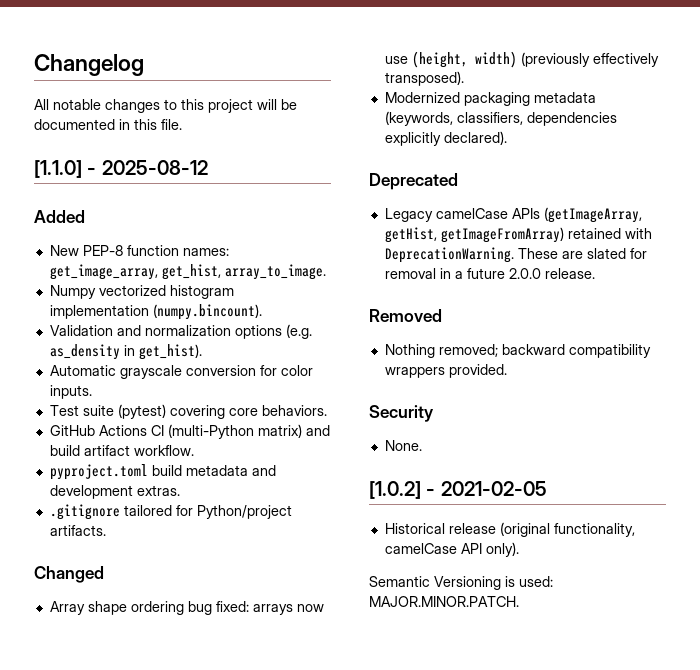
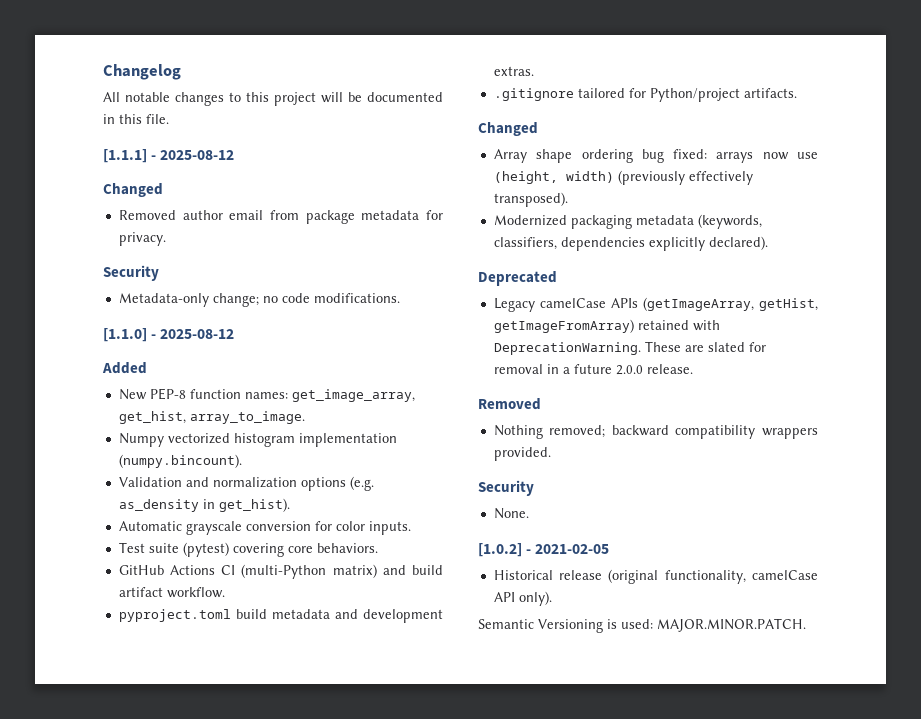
+ [1.1.1] - 2025-08-12
+ Changed
+ Removed author email from package metadata for privacy.
+ Security
+ Metadata-only change; no code modifications.

